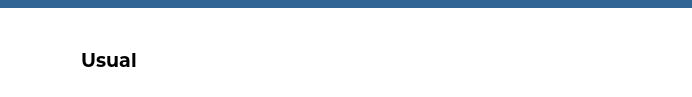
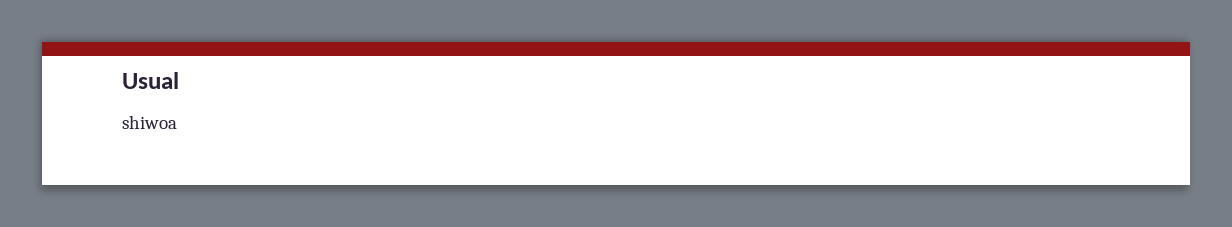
+ shiwoa

